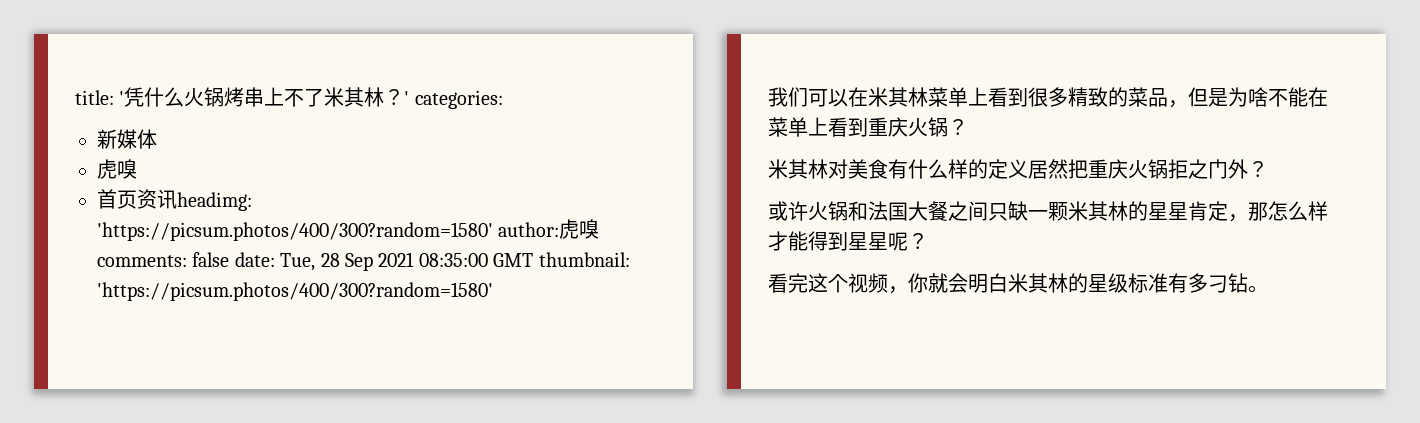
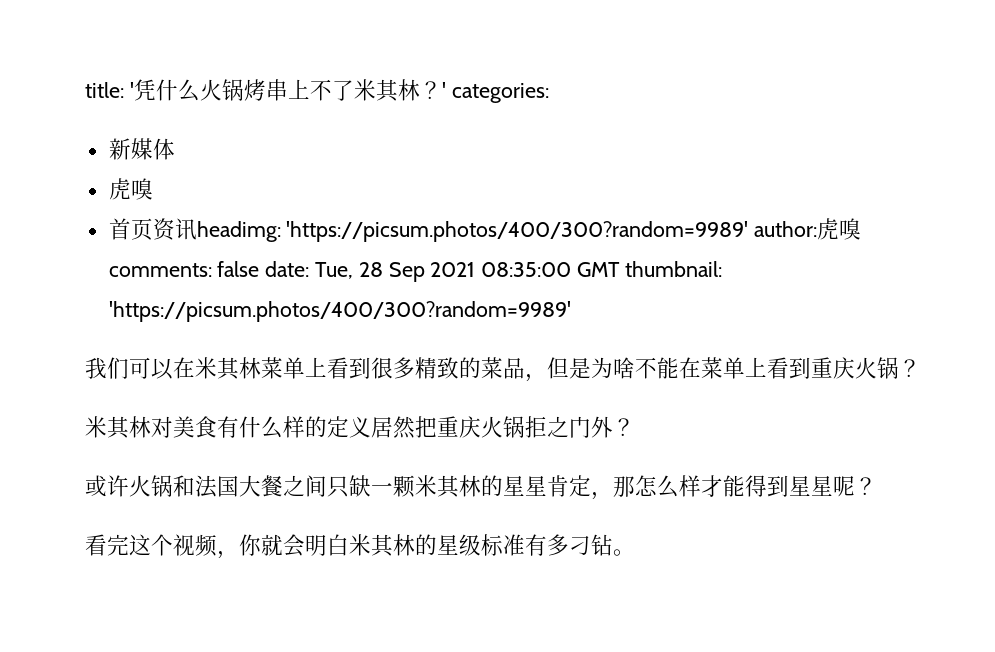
- 首页资讯headimg: 'https://picsum.photos/400/300?random=1580' author:虎嗅comments: false date: Tue, 28 Sep 2021 08:35:00 GMT thumbnail: 'https://picsum.photos/400/300?random=1580'
+ 首页资讯headimg: 'https://picsum.photos/400/300?random=9989' author:虎嗅comments: false date: Tue, 28 Sep 2021 08:35:00 GMT thumbnail: 'https://picsum.photos/400/300?random=9989'

